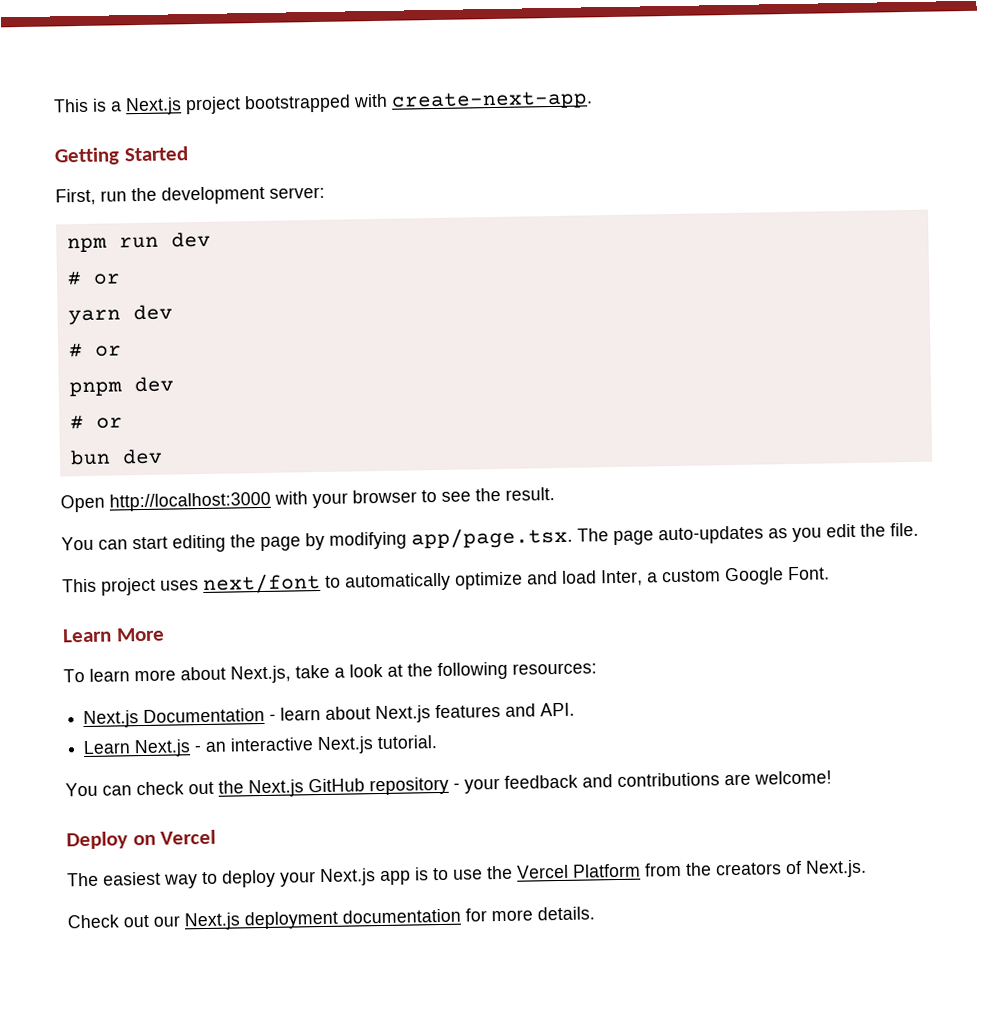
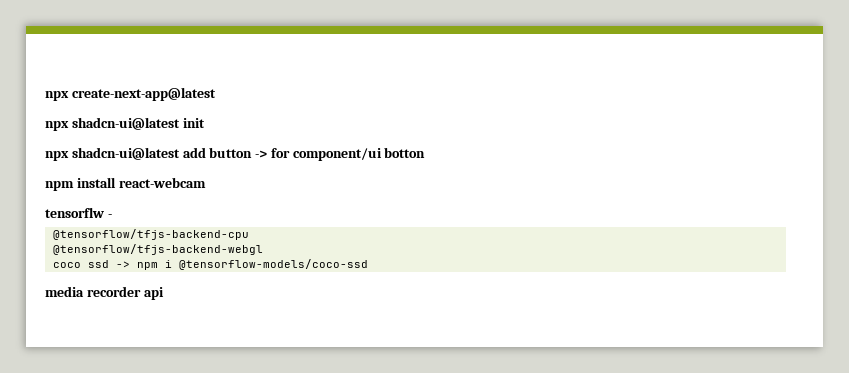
- This is a Next.js project bootstrapped with create-next-app.
- Getting Started
- First, run the development server:
- npm run dev
- # or
- yarn dev
- # or
- pnpm dev
- # or
- bun dev
- Open http://localhost:3000 with your browser to see the result.
- You can start editing the page by modifying app/page.tsx. The page auto-updates as you edit the file.
- This project uses next/font to automatically optimize and load Inter, a custom Google Font.
- Learn More
- To learn more about Next.js, take a look at the following resources:
- Next.js Documentation - learn about Next.js features and API.
- Learn Next.js - an interactive Next.js tutorial.
- You can check out the Next.js GitHub repository - your feedback and contributions are welcome!
- Deploy on Vercel
- The easiest way to deploy your Next.js app is to use the Vercel Platform from the creators of Next.js.
- Check out our Next.js deployment documentation for more details.
+ npx create-next-app@latest
+ npx shadcn-ui@latest init
+ npx shadcn-ui@latest add button -> for component/ui botton
+ npm install react-webcam
+ tensorflw -
+ @tensorflow/tfjs-backend-cpu
+ @tensorflow/tfjs-backend-webgl
+ coco ssd -> npm i @tensorflow-models/coco-ssd
+ media recorder api

